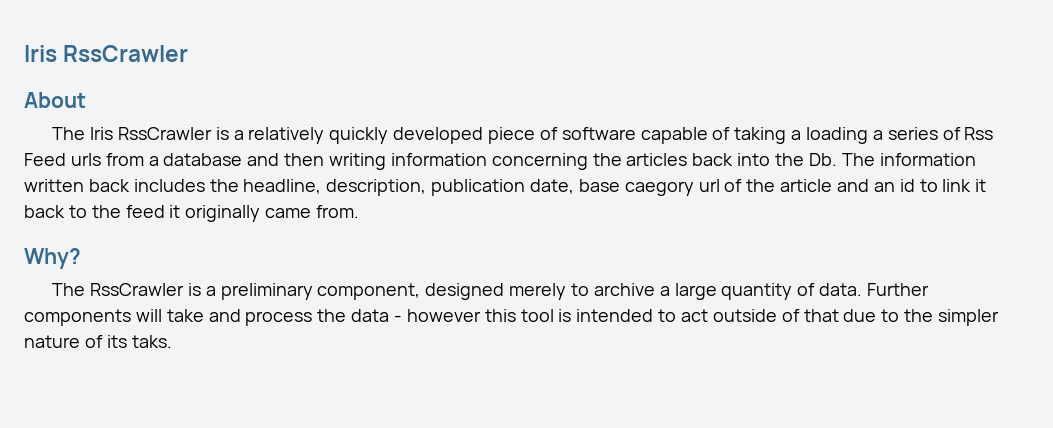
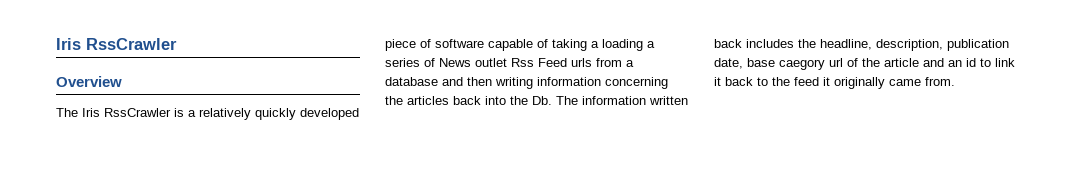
- About
+ Overview
- The Iris RssCrawler is a relatively quickly developed piece of software capable of taking a loading a series of Rss Feed urls from a database and then writing information concerning the articles back into the Db. The information written back includes the headline, description, publication date, base caegory url of the article and an id to link it back to the feed it originally came from.
+ The Iris RssCrawler is a relatively quickly developed piece of software capable of taking a loading a series of News outlet Rss Feed urls from a database and then writing information concerning the articles back into the Db. The information written back includes the headline, description, publication date, base caegory url of the article and an id to link it back to the feed it originally came from.
- Why?
- The RssCrawler is a preliminary component, designed merely to archive a large quantity of data. Further components will take and process the data - however this tool is intended to act outside of that due to the simpler nature of its taks.

